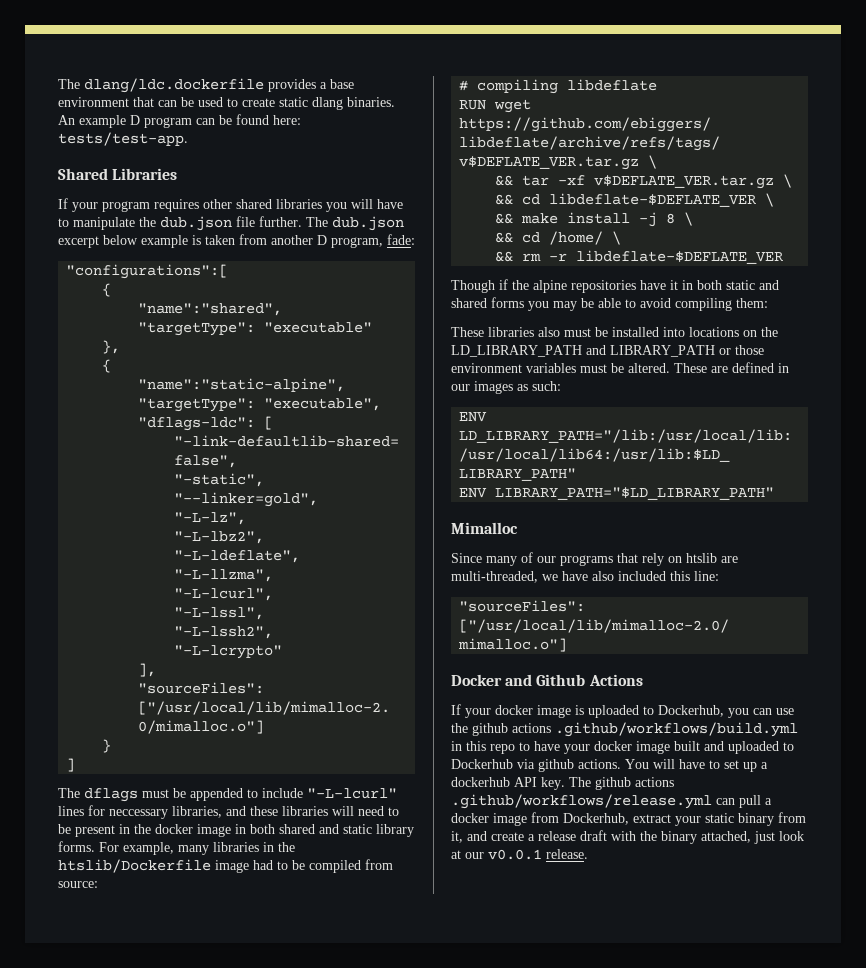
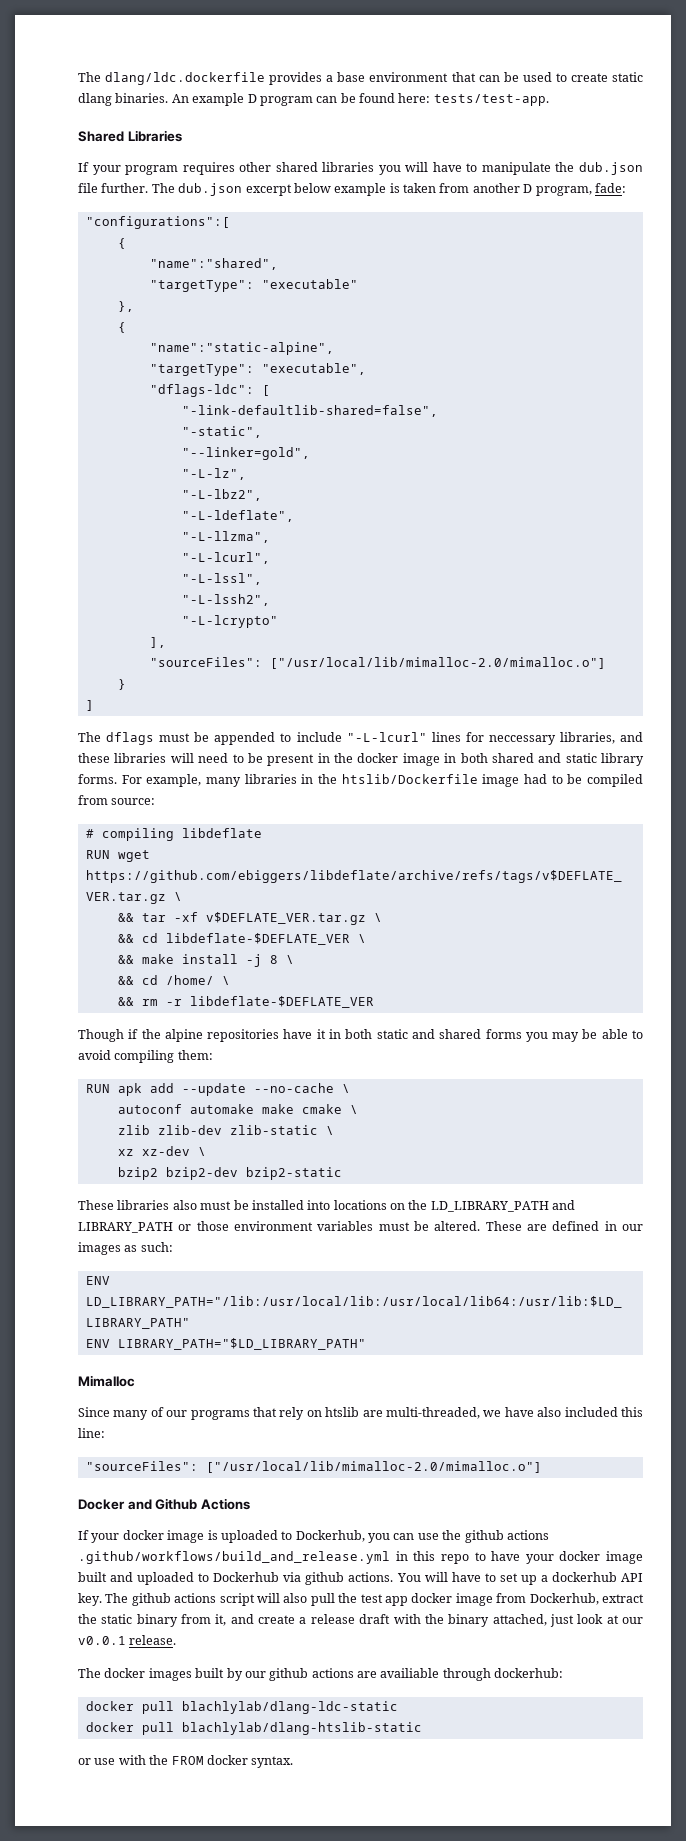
+ RUN apk add --update --no-cache \
+ autoconf automake make cmake \
+ zlib zlib-dev zlib-static \
+ xz xz-dev \
+ bzip2 bzip2-dev bzip2-static
- If your docker image is uploaded to Dockerhub, you can use the github actions .github/workflows/build.yml in this repo to have your docker image built and uploaded to Dockerhub via github actions.
+ If your docker image is uploaded to Dockerhub, you can use the github actions .github/workflows/build_and_release.yml in this repo to have your docker image built and uploaded to Dockerhub via github actions.
- The github actions .github/workflows/release.yml can pull a docker image from Dockerhub, extract your static binary from it, and create a release draft with the binary attached, just look at our v0.0.1 release.
+ The github actions script will also pull the test app docker image from Dockerhub, extract the static binary from it, and create a release draft with the binary attached, just look at our v0.0.1 release.
+ The docker images built by our github actions are availiable through dockerhub:
+ docker pull blachlylab/dlang-ldc-static
+ docker pull blachlylab/dlang-htslib-static
+ or use with the FROM docker syntax.

